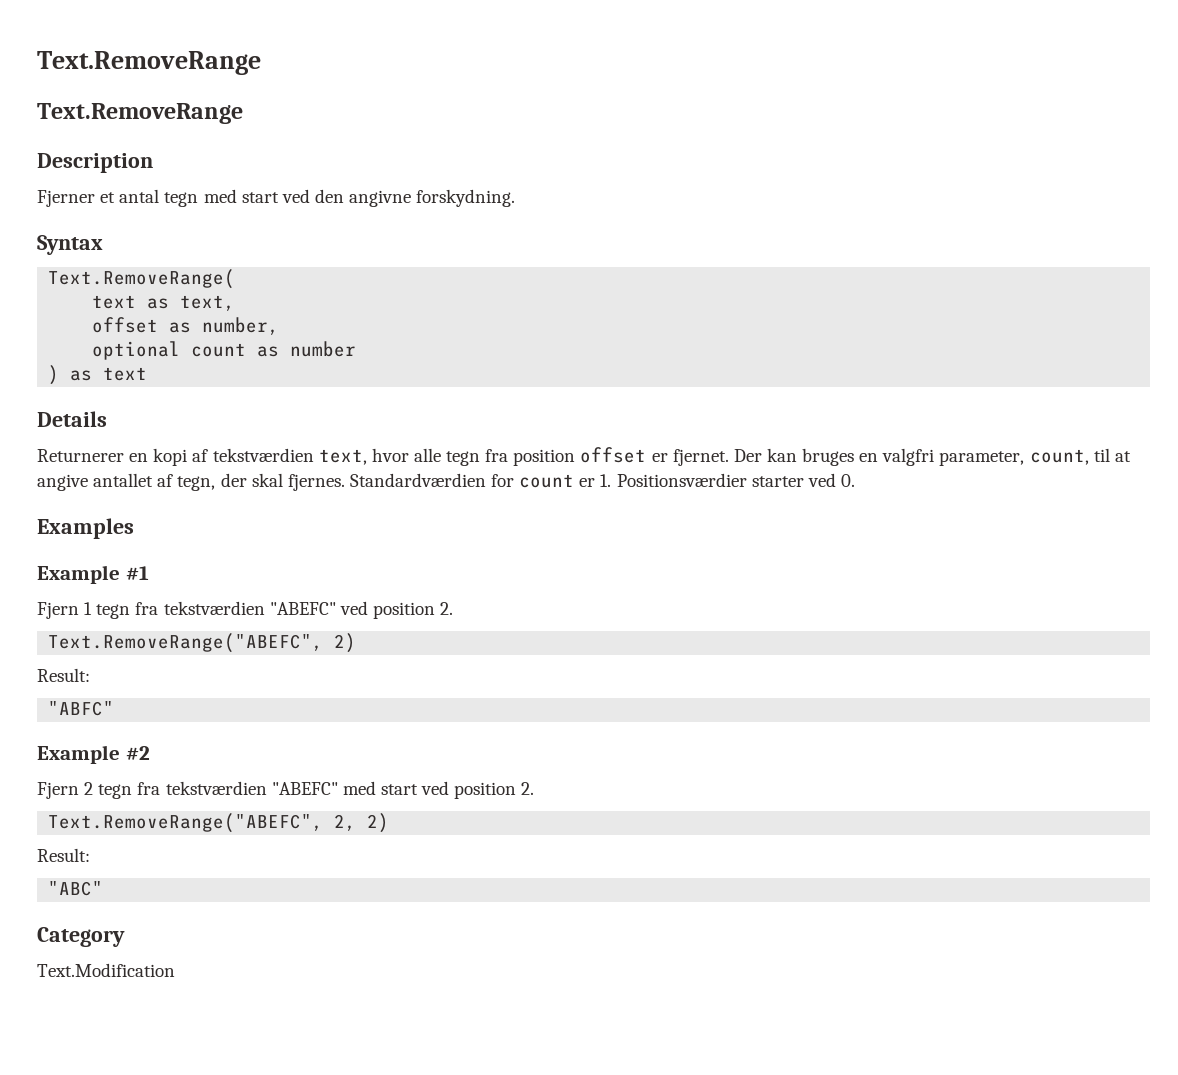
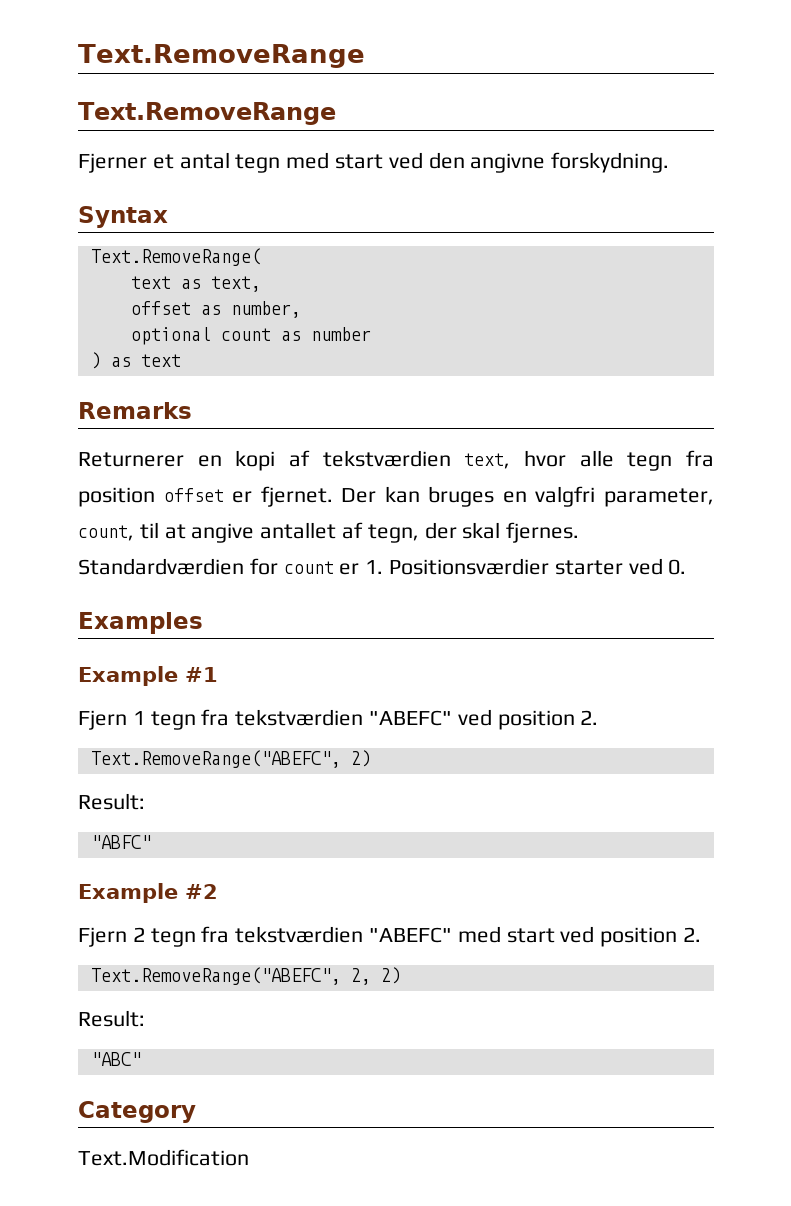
- Description
- Details
+ Remarks

